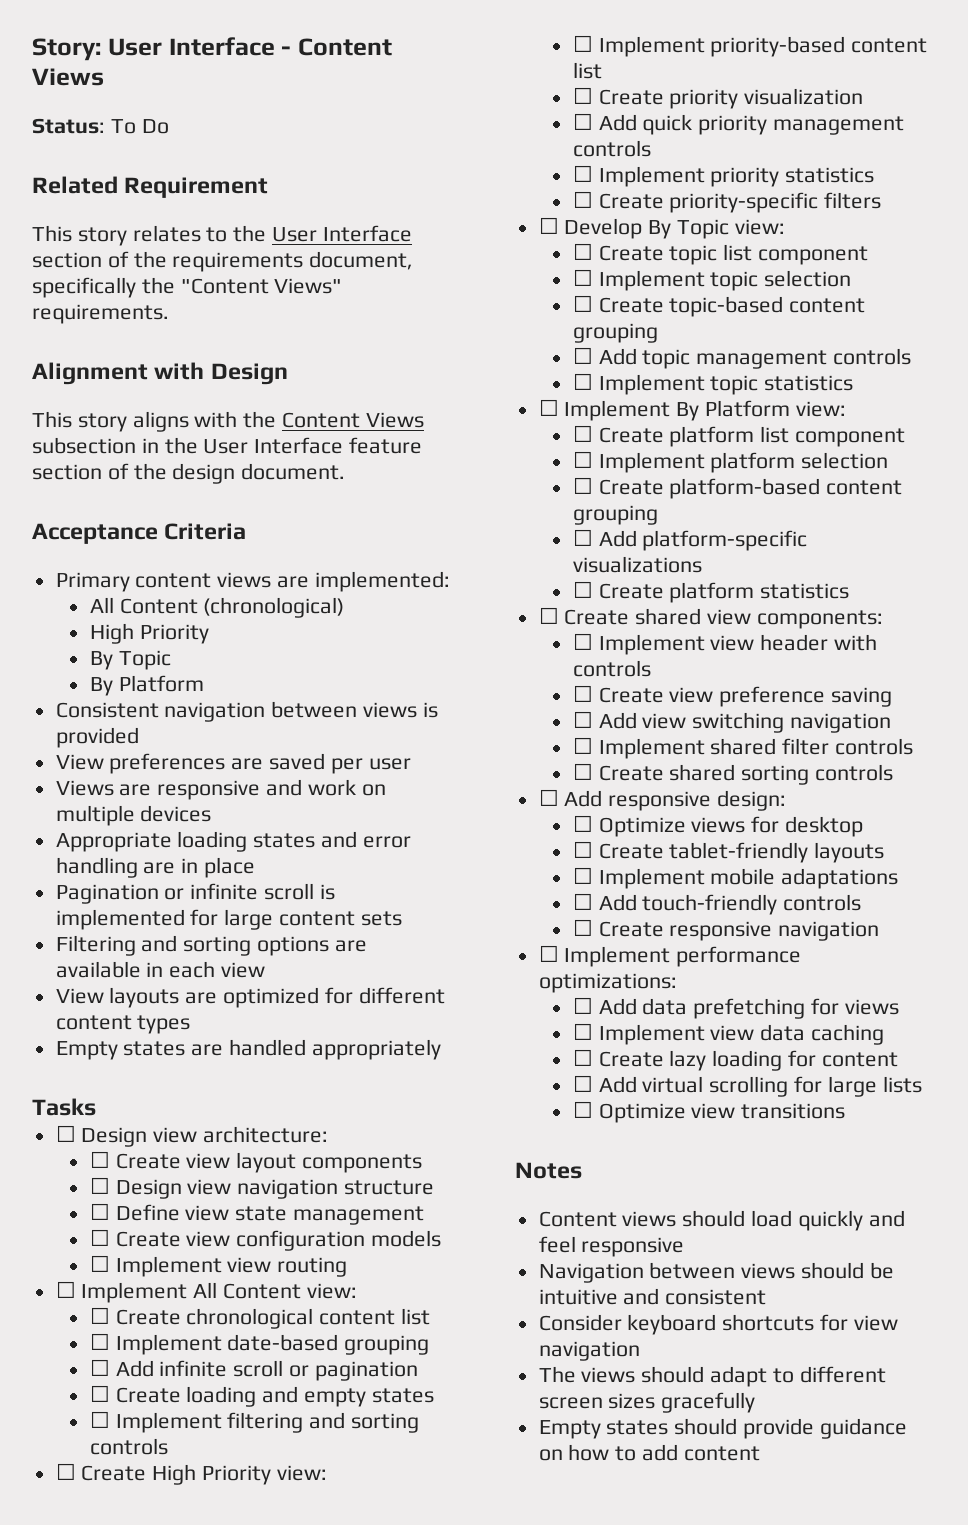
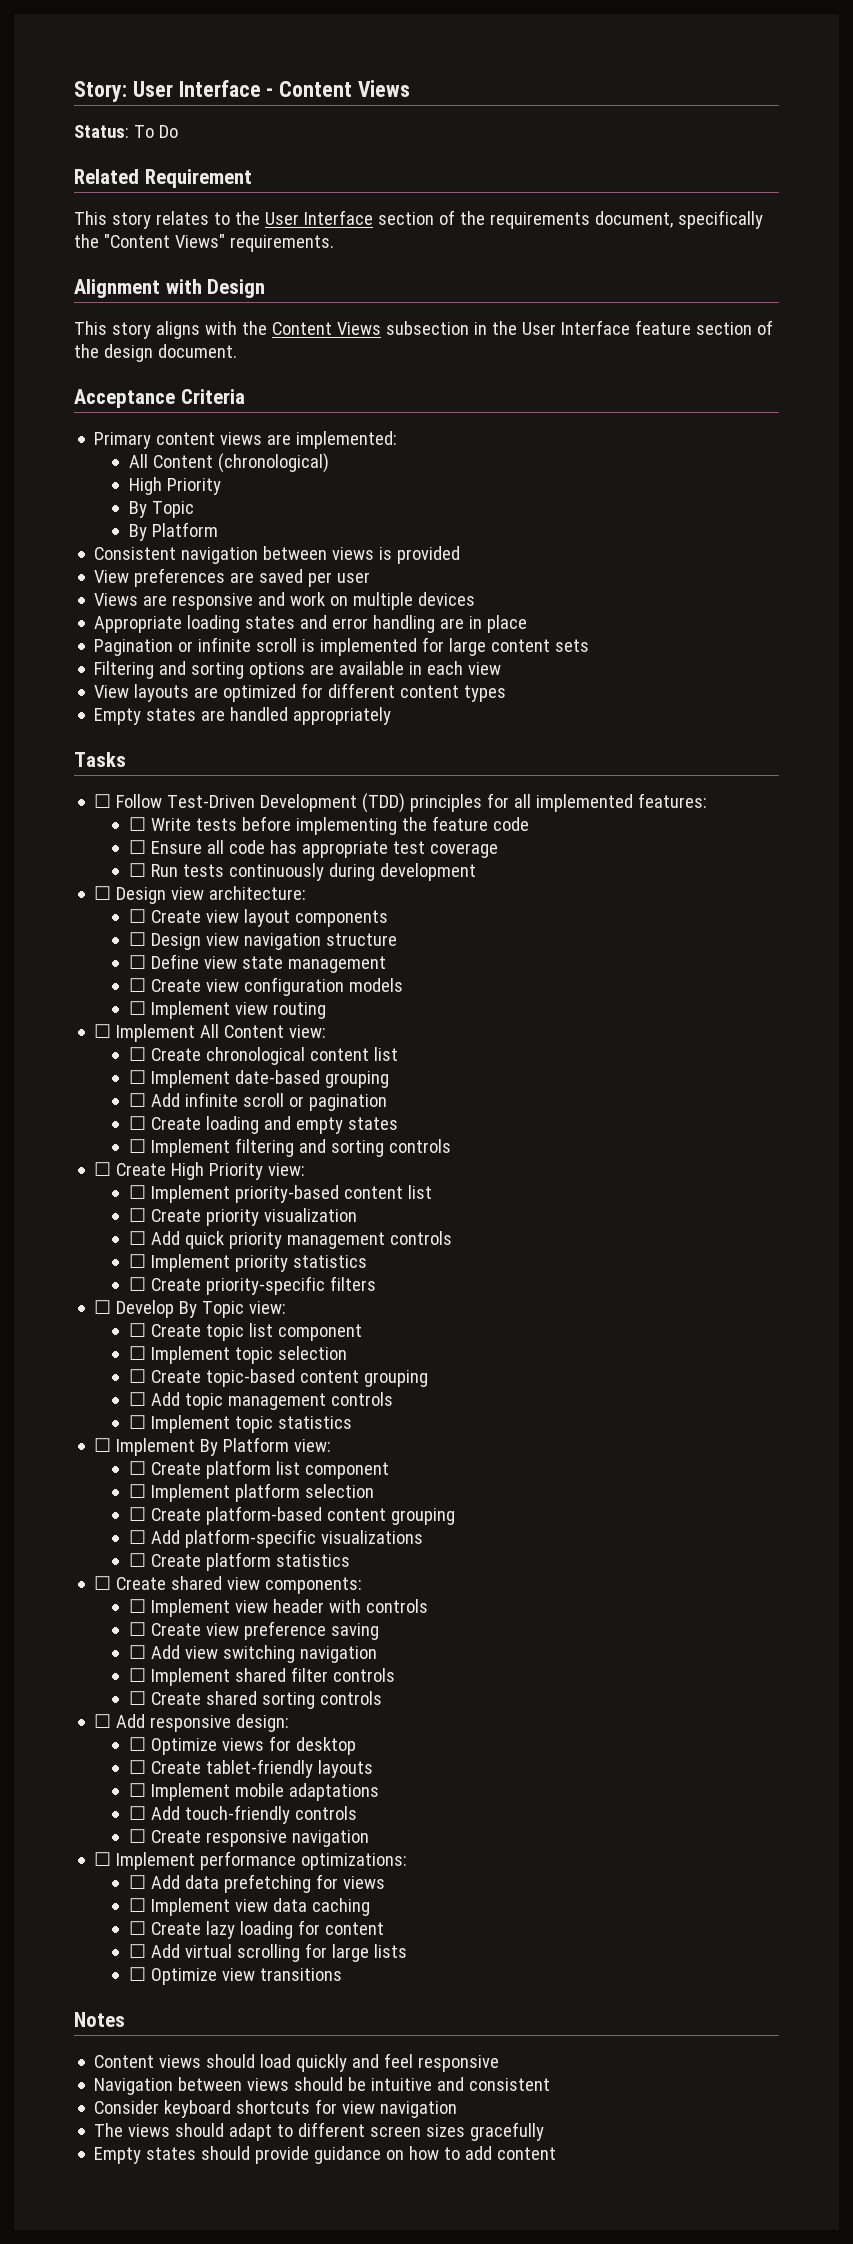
+ ☐ Follow Test-Driven Development (TDD) principles for all implemented features:
+ ☐ Write tests before implementing the feature code
+ ☐ Ensure all code has appropriate test coverage
+ ☐ Run tests continuously during development

